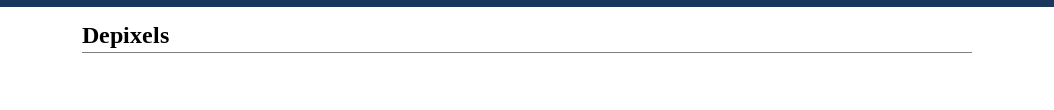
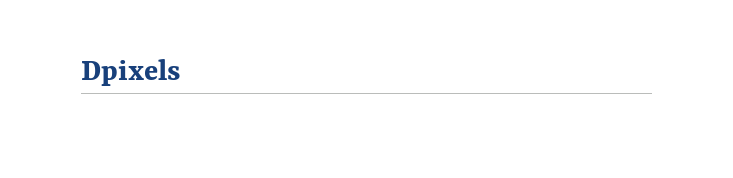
- Depixels
+ Dpixels

